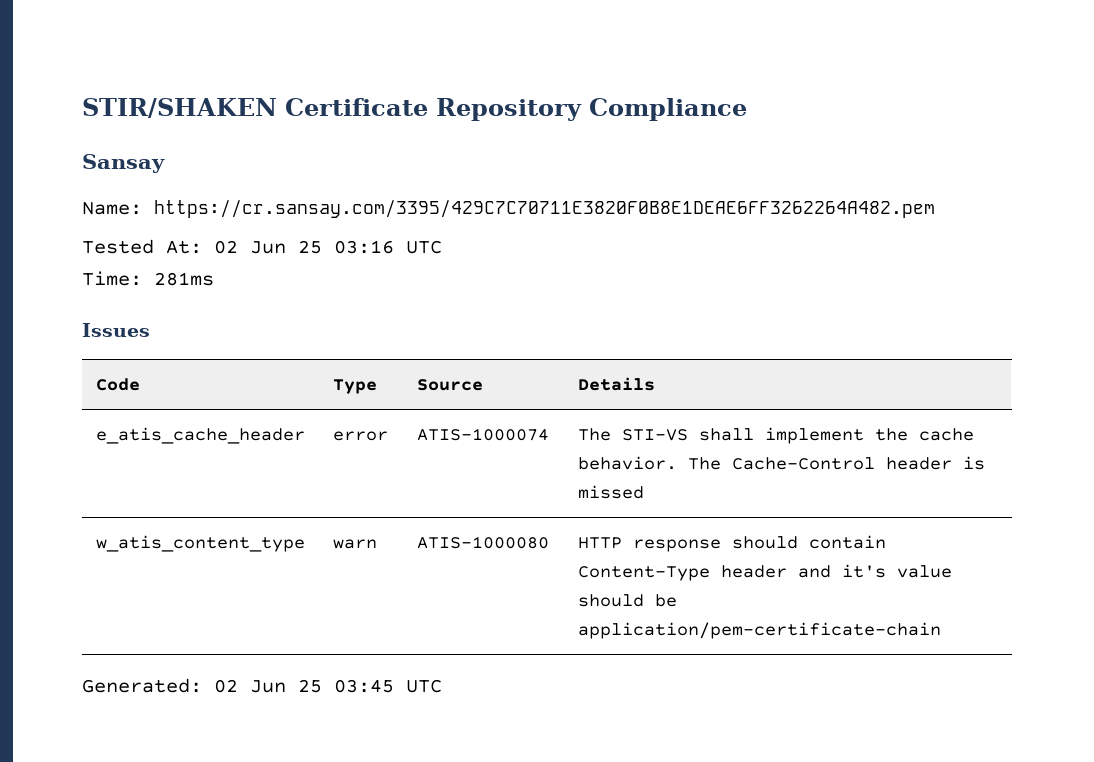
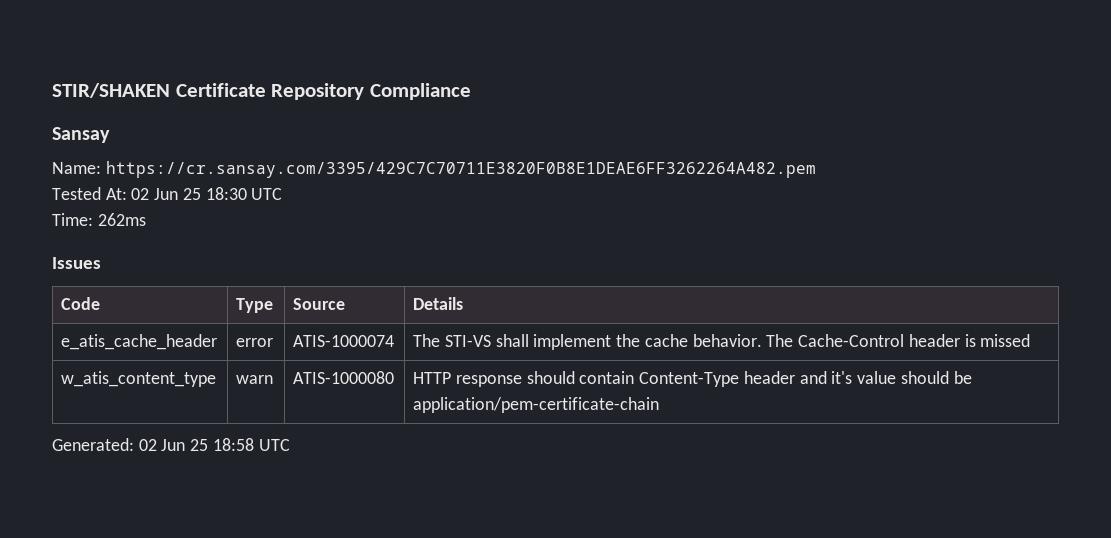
- Tested At: 02 Jun 25 03:16 UTC
+ Tested At: 02 Jun 25 18:30 UTC
- Time: 281ms
+ Time: 262ms
- Generated: 02 Jun 25 03:45 UTC
+ Generated: 02 Jun 25 18:58 UTC

